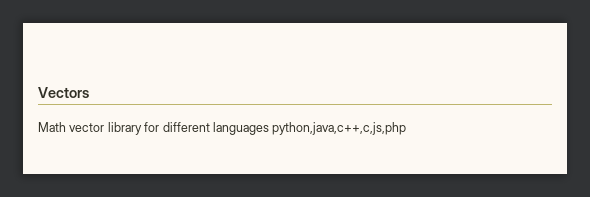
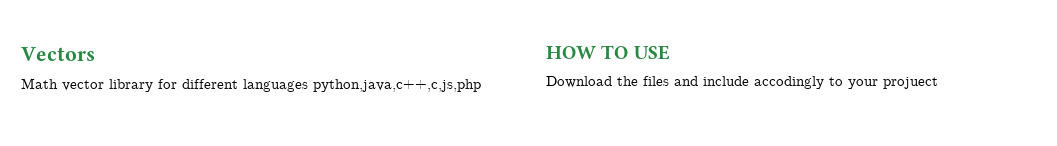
+ HOW TO USE
+ Download the files and include accodingly to your projuect

